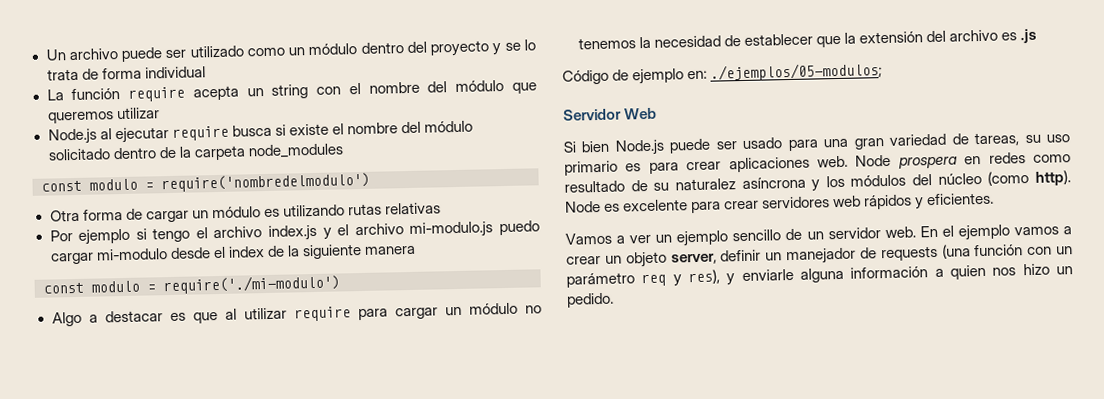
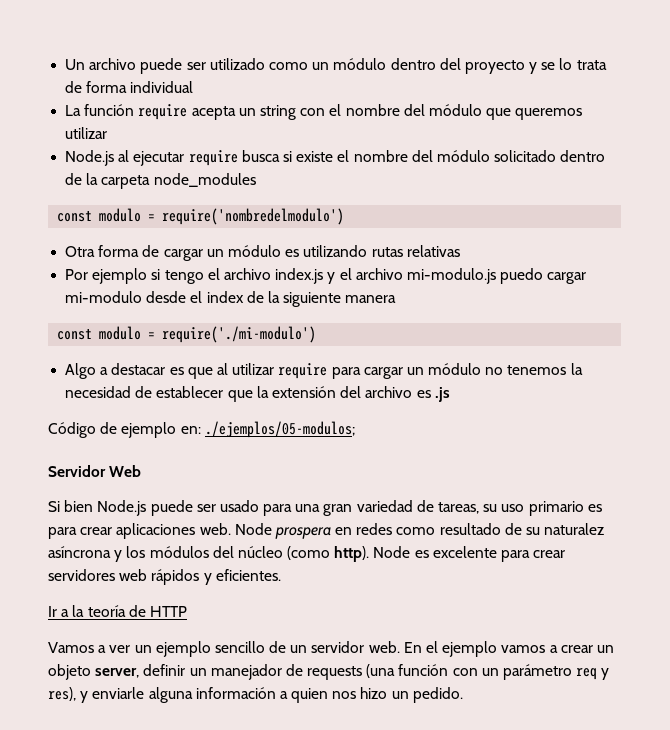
+ Ir a la teoría de HTTP

